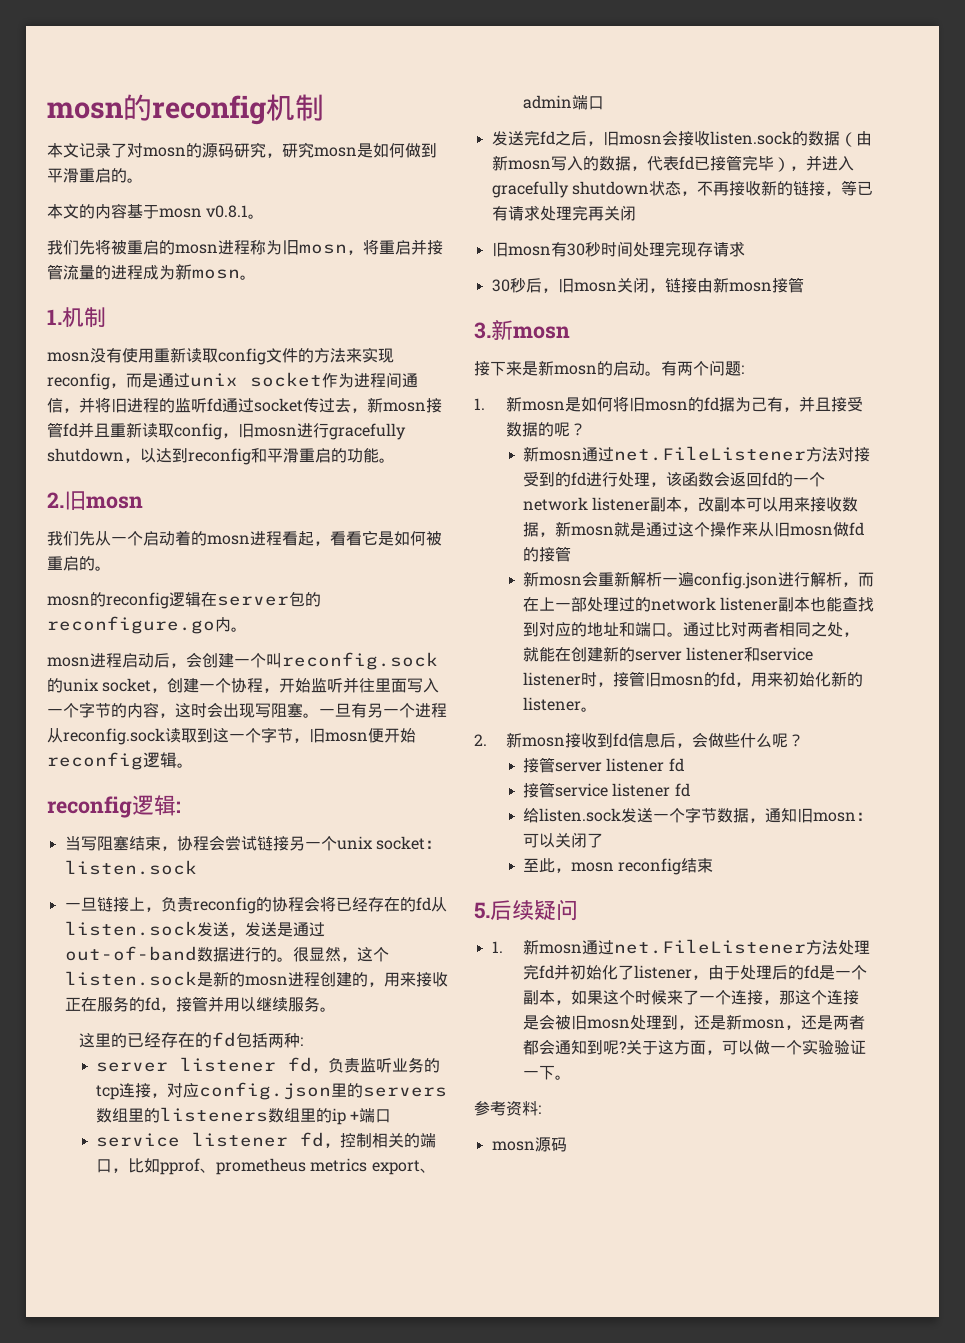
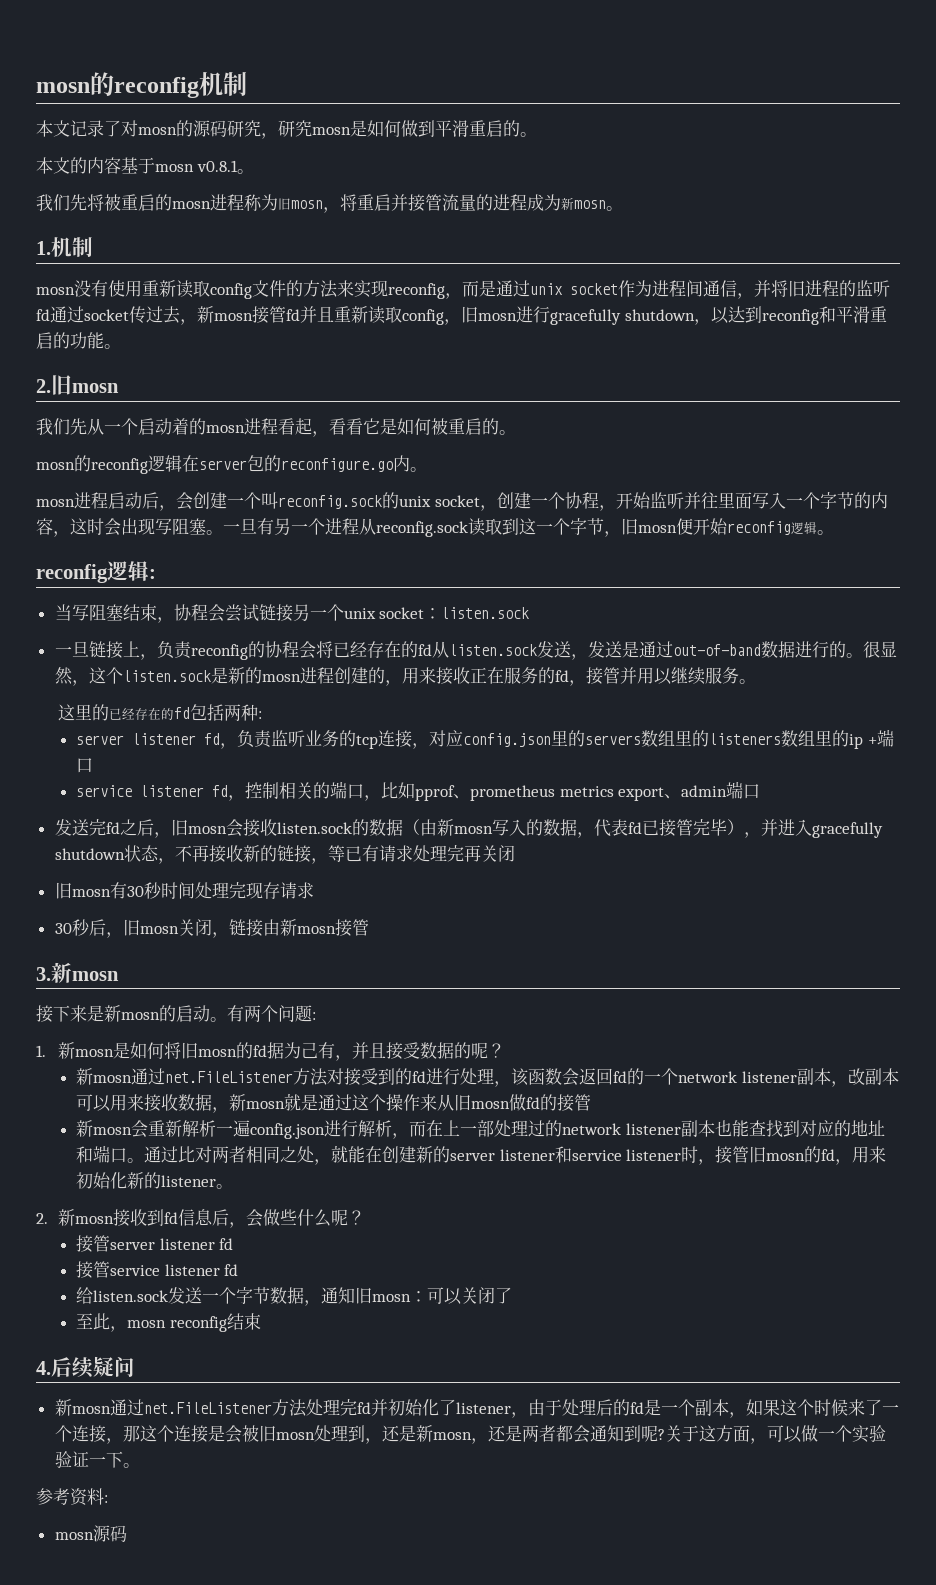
- 5.后续疑问
+ 4.后续疑问
- 1.新mosn通过net.FileListener方法处理完fd并初始化了listener，由于处理后的fd是一个副本，如果这个时候来了一个连接，那这个连接是会被旧mosn处理到，还是新mosn，还是两者都会通知到呢?
+ 新mosn通过net.FileListener方法处理完fd并初始化了listener，由于处理后的fd是一个副本，如果这个时候来了一个连接，那这个连接是会被旧mosn处理到，还是新mosn，还是两者都会通知到呢?

